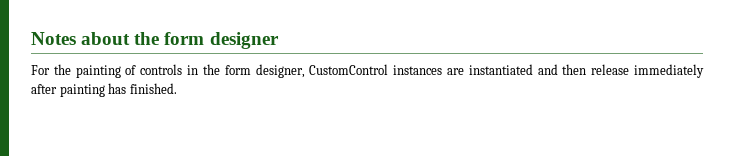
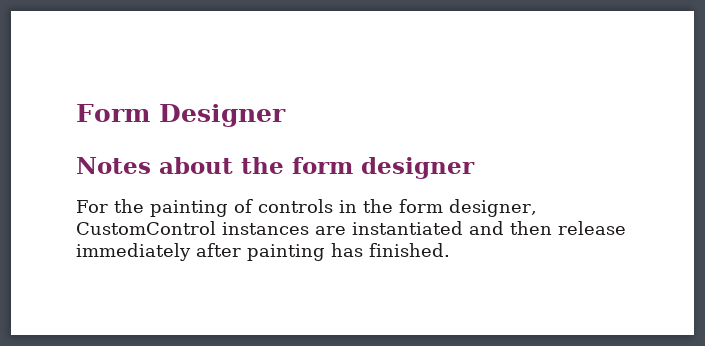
+ Form Designer

